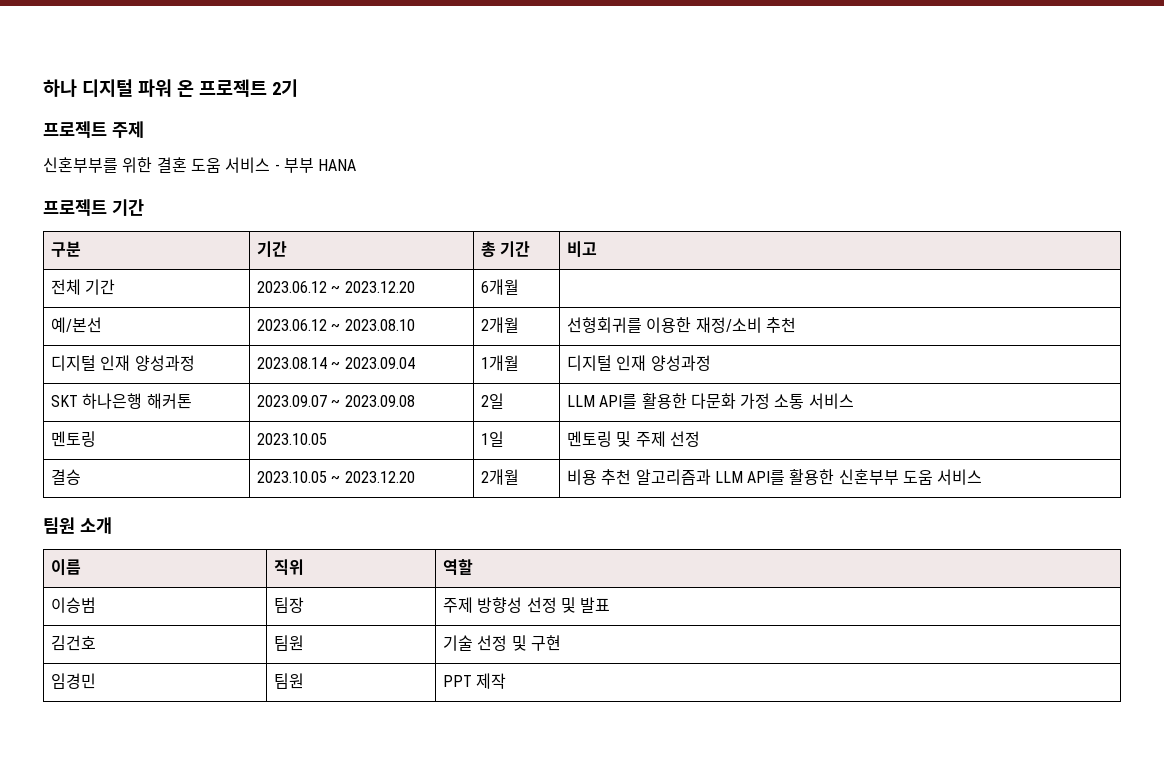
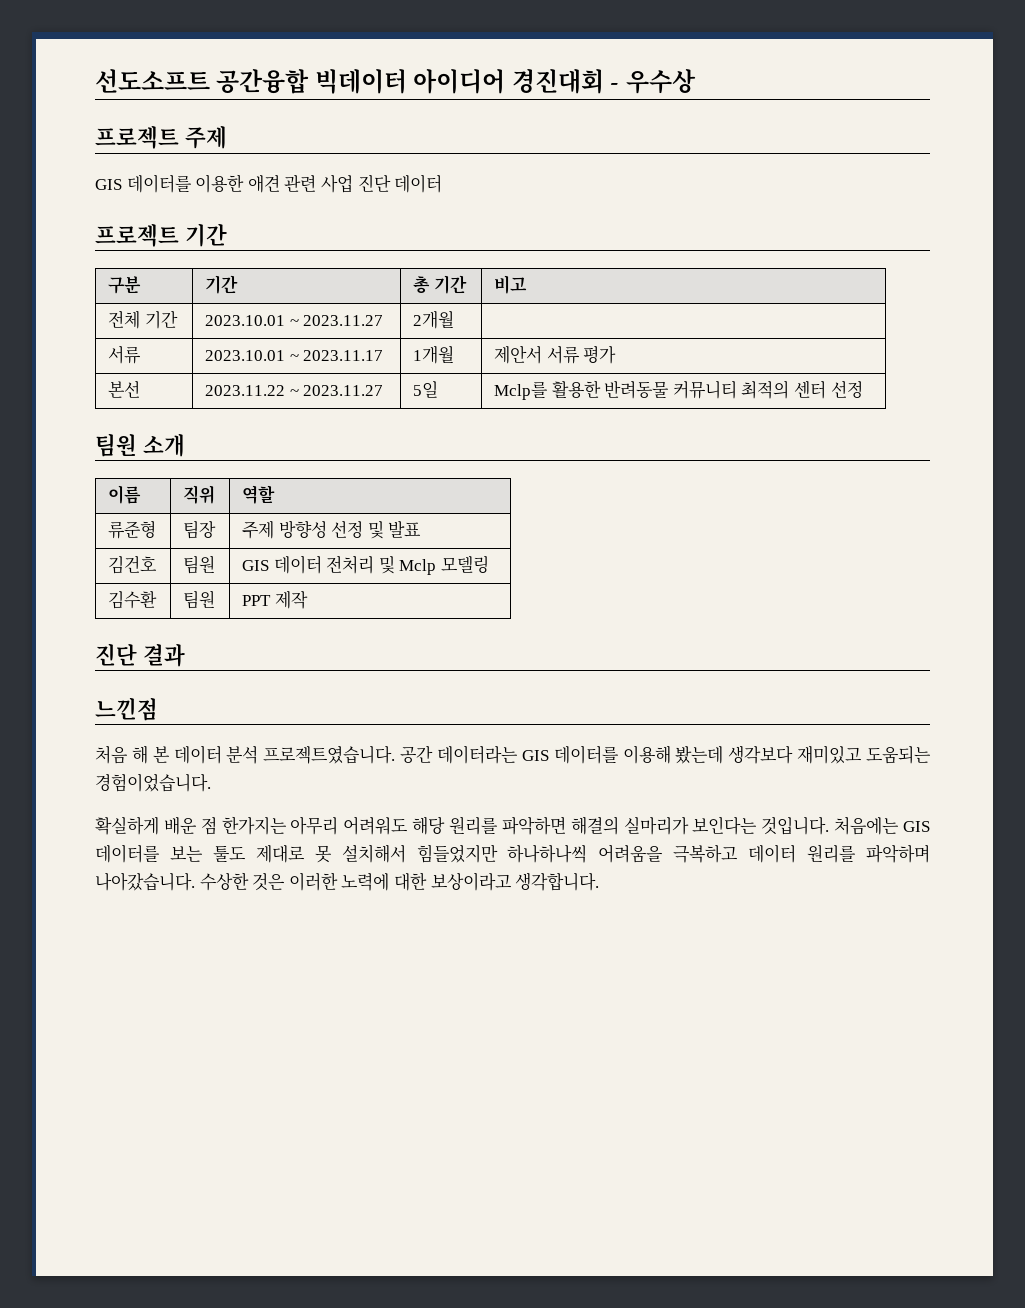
- 하나 디지털 파워 온 프로젝트 2기
+ 선도소프트 공간융합 빅데이터 아이디어 경진대회 - 우수상
  프로젝트 주제
- 신혼부부를 위한 결혼 도움 서비스 - 부부 HANA
+ GIS 데이터를 이용한 애견 관련 사업 진단 데이터
- 전체 기간 | 2023.06.12 ~ 2023.12.20 | 6개월 |
- 예/본선 | 2023.06.12 ~ 2023.08.10 | 2개월 | 선형회귀를 이용한 재정/소비 추천
- 디지털 인재 양성과정 | 2023.08.14 ~ 2023.09.04 | 1개월 | 디지털 인재 양성과정
- SKT 하나은행 해커톤 | 2023.09.07 ~ 2023.09.08 | 2일 | LLM API를 활용한 다문화 가정 소통 서비스
- 멘토링 | 2023.10.05 | 1일 | 멘토링 및 주제 선정
- 결승 | 2023.10.05 ~ 2023.12.20 | 2개월 | 비용 추천 알고리즘과 LLM API를 활용한 신혼부부 도움 서비스
+ 전체 기간 | 2023.10.01 ~ 2023.11.27 | 2개월 |
+ 서류 | 2023.10.01 ~ 2023.11.17 | 1개월 | 제안서 서류 평가
+ 본선 | 2023.11.22 ~ 2023.11.27 | 5일 | Mclp를 활용한 반려동물 커뮤니티 최적의 센터 선정
- 이승범 | 팀장 | 주제 방향성 선정 및 발표
+ 류준형 | 팀장 | 주제 방향성 선정 및 발표
- 김건호 | 팀원 | 기술 선정 및 구현
- 임경민 | 팀원 | PPT 제작
+ 김건호 | 팀원 | GIS 데이터 전처리 및 Mclp 모델링
+ 김수환 | 팀원 | PPT 제작
+ 진단 결과
+ 느낀점
+ 처음 해 본 데이터 분석 프로젝트였습니다. 공간 데이터라는 GIS 데이터를 이용해 봤는데 생각보다 재미있고 도움되는 경험이었습니다.
+ 확실하게 배운 점 한가지는 아무리 어려워도 해당 원리를 파악하면 해결의 실마리가 보인다는 것입니다. 처음에는 GIS 데이터를 보는 툴도 제대로 못 설치해서 힘들었지만 하나하나씩 어려움을 극복하고 데이터 원리를 파악하며 나아갔습니다. 수상한 것은 이러한 노력에 대한 보상이라고 생각합니다.

